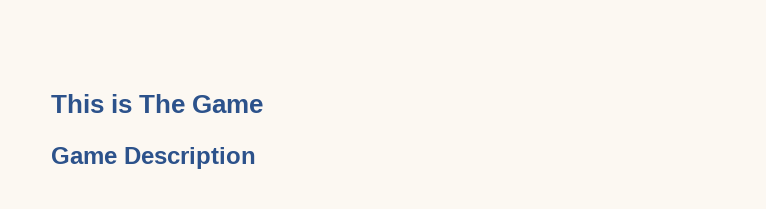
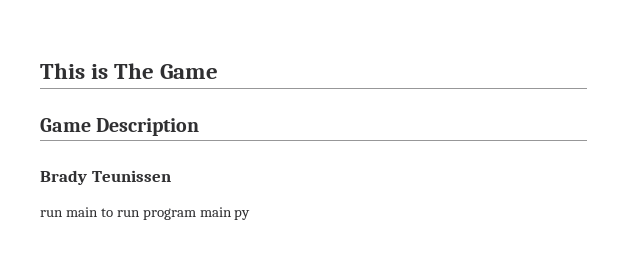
+ Brady Teunissen
+ run main to run program main py

